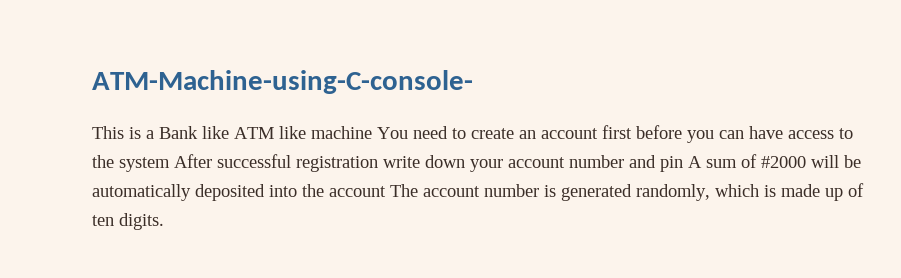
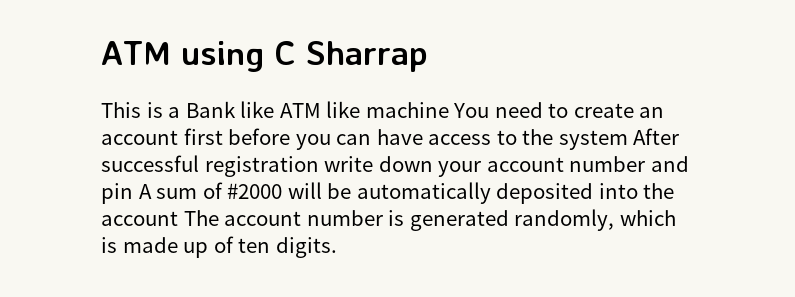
- ATM-Machine-using-C-console-
+ ATM using C Sharrap

